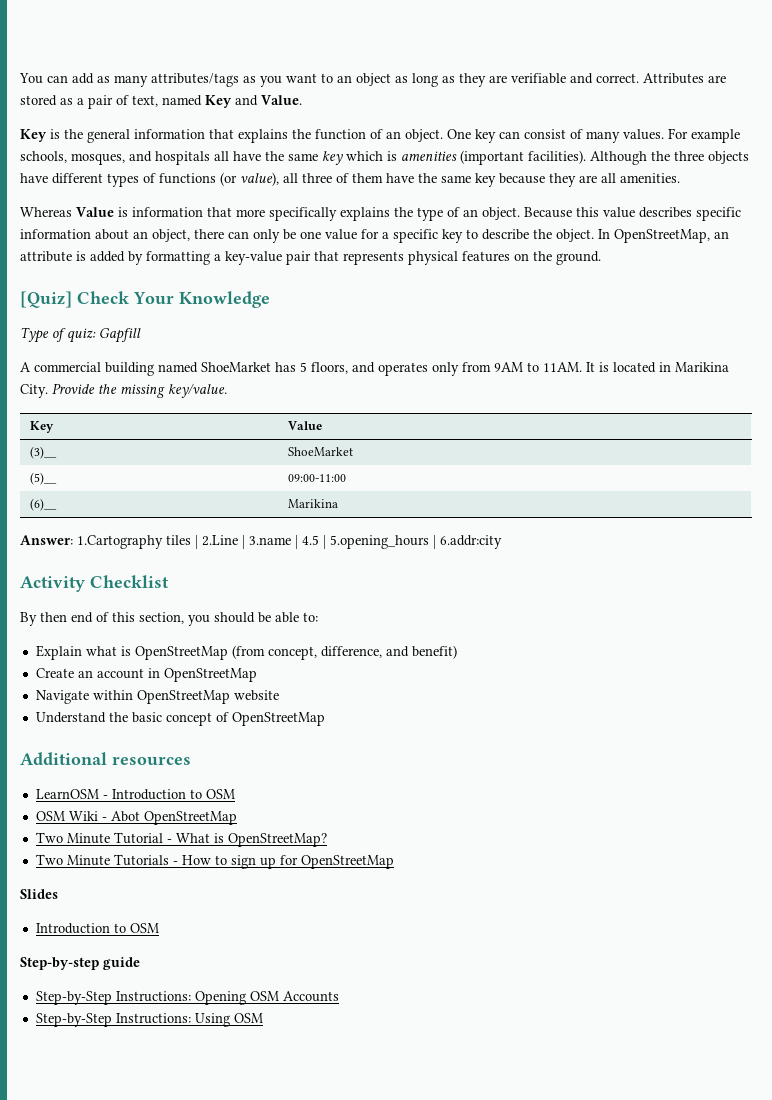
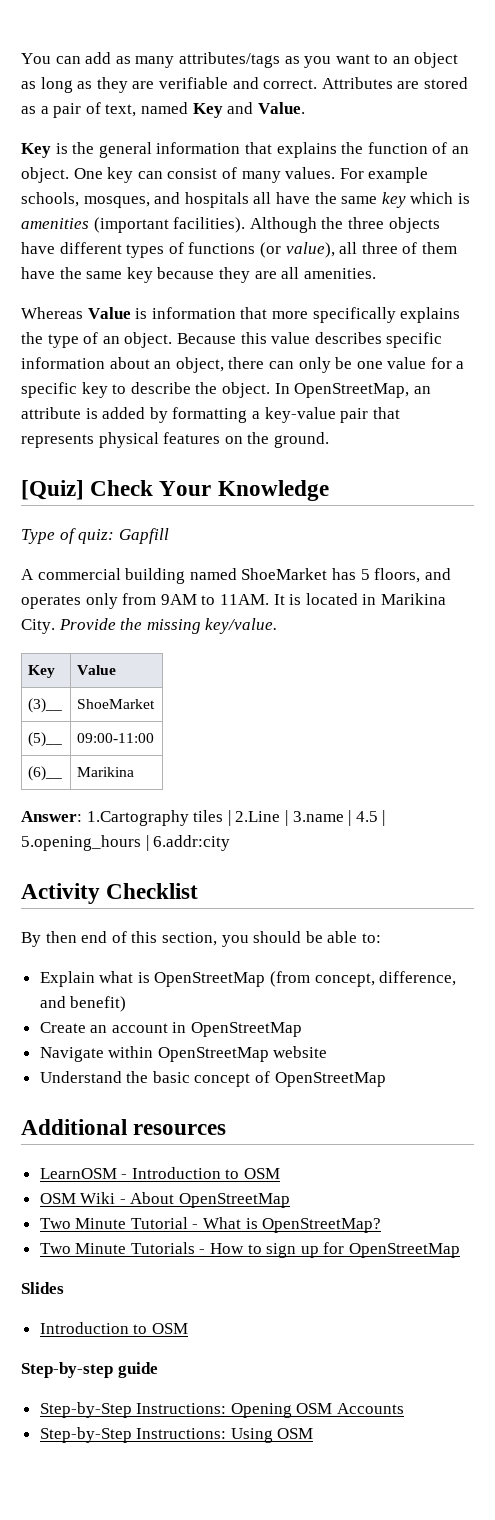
- OSM Wiki - Abot OpenStreetMap
+ OSM Wiki - About OpenStreetMap

